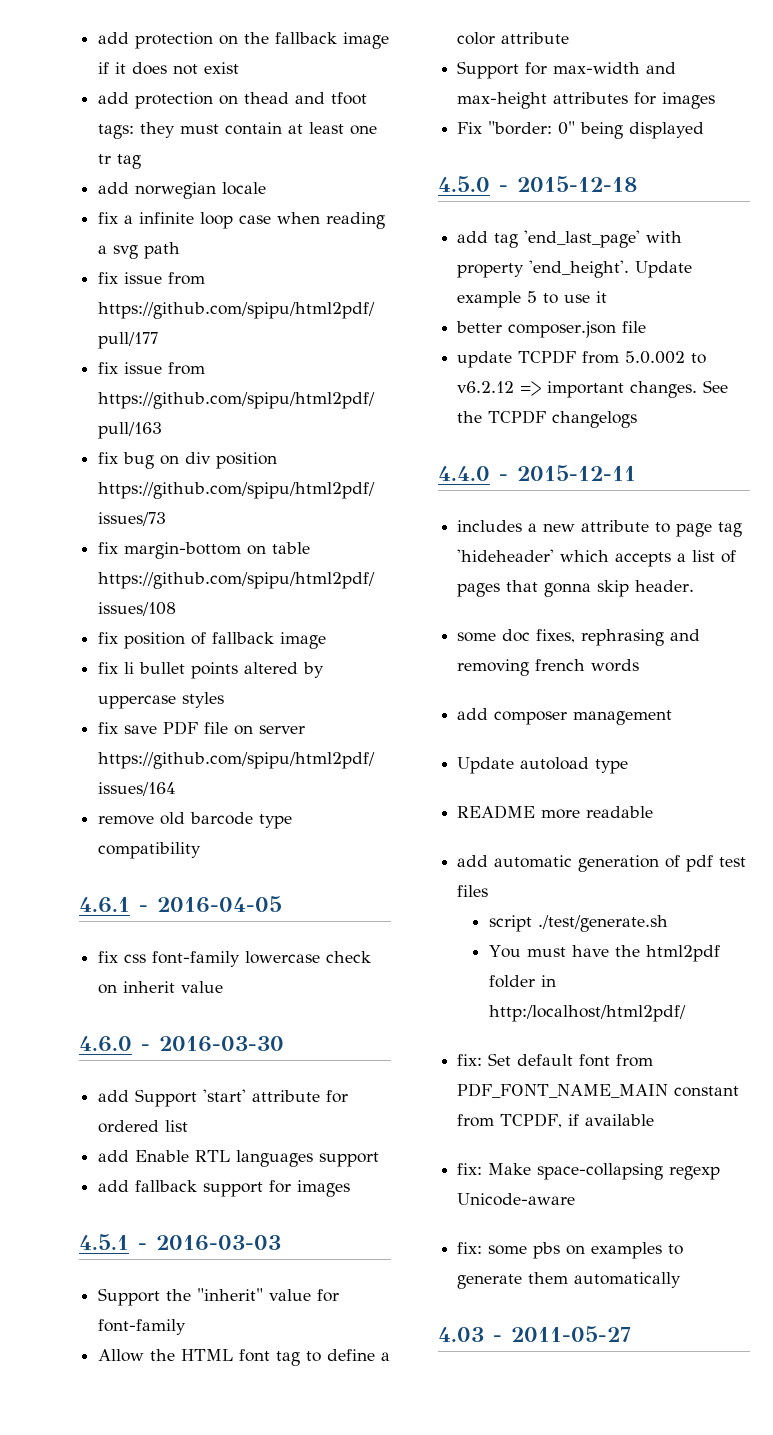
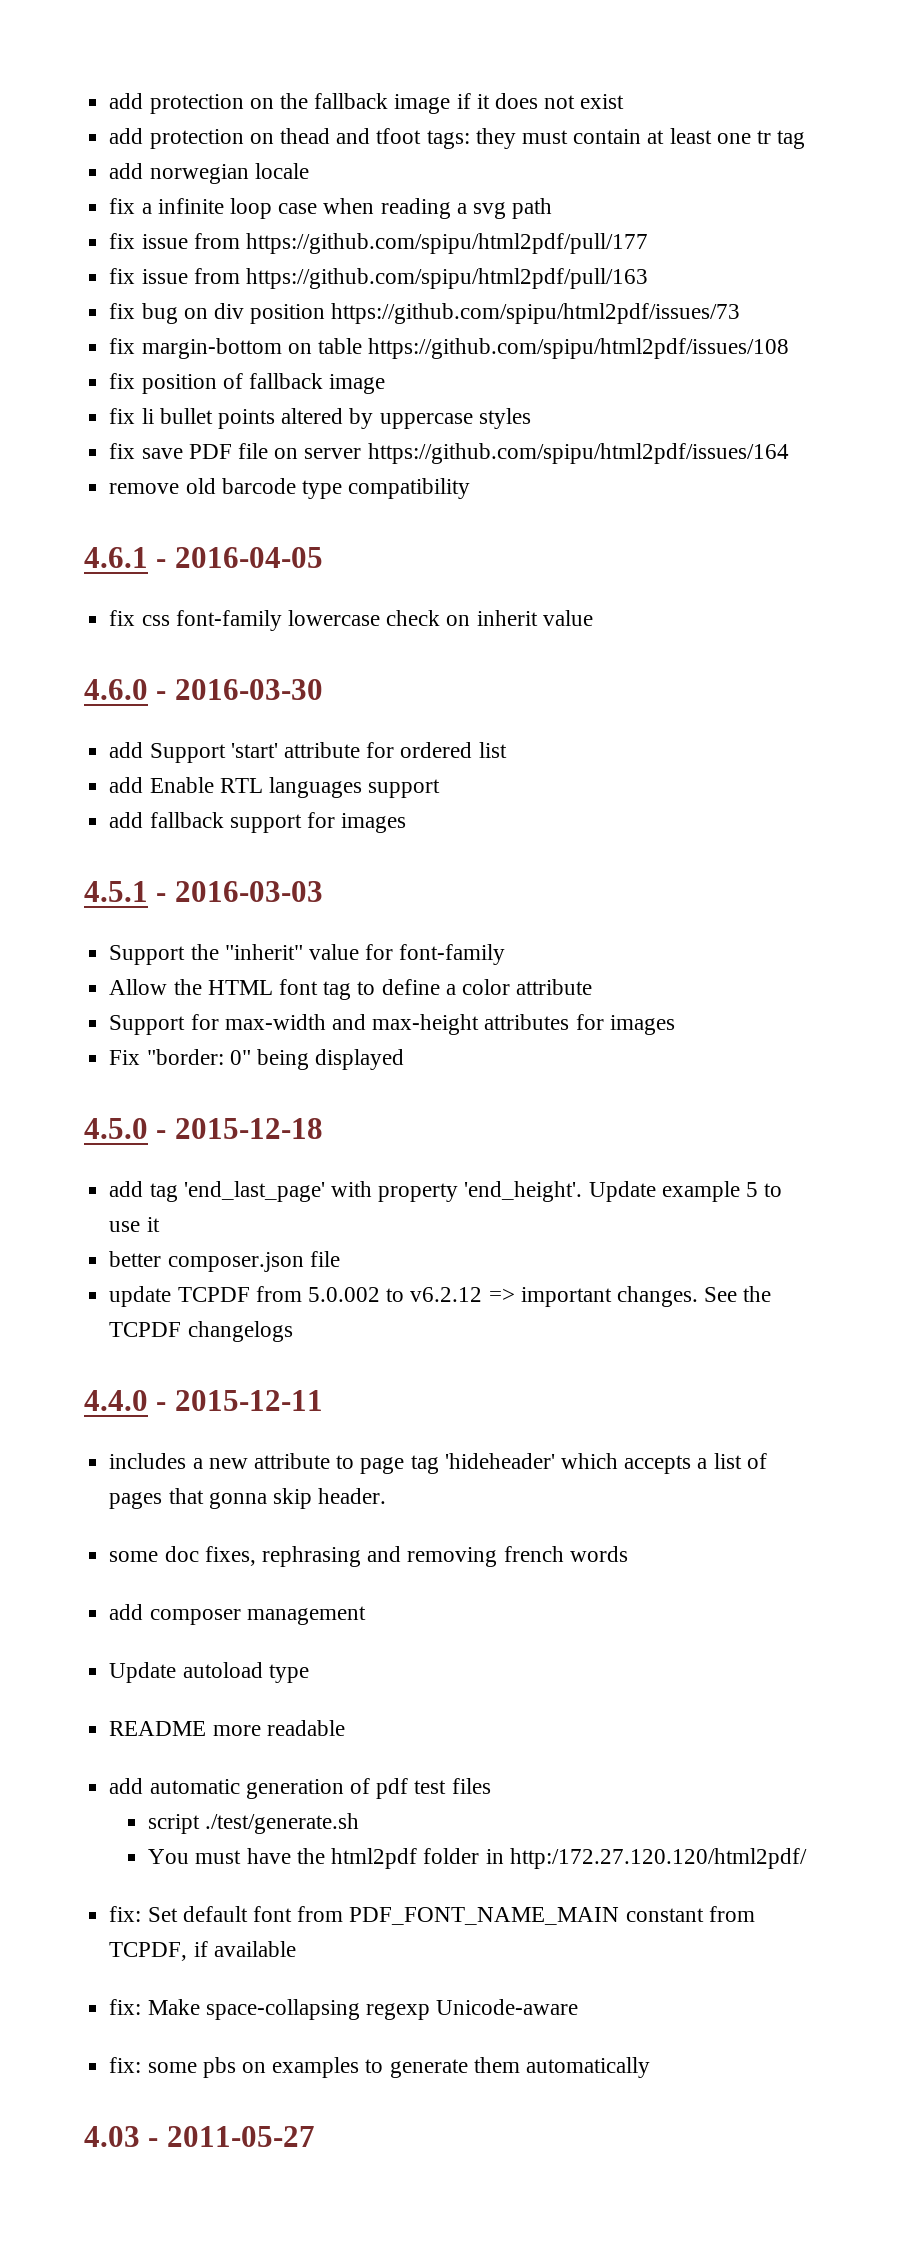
- You must have the html2pdf folder in http:/localhost/html2pdf/
+ You must have the html2pdf folder in http:/172.27.120.120/html2pdf/

